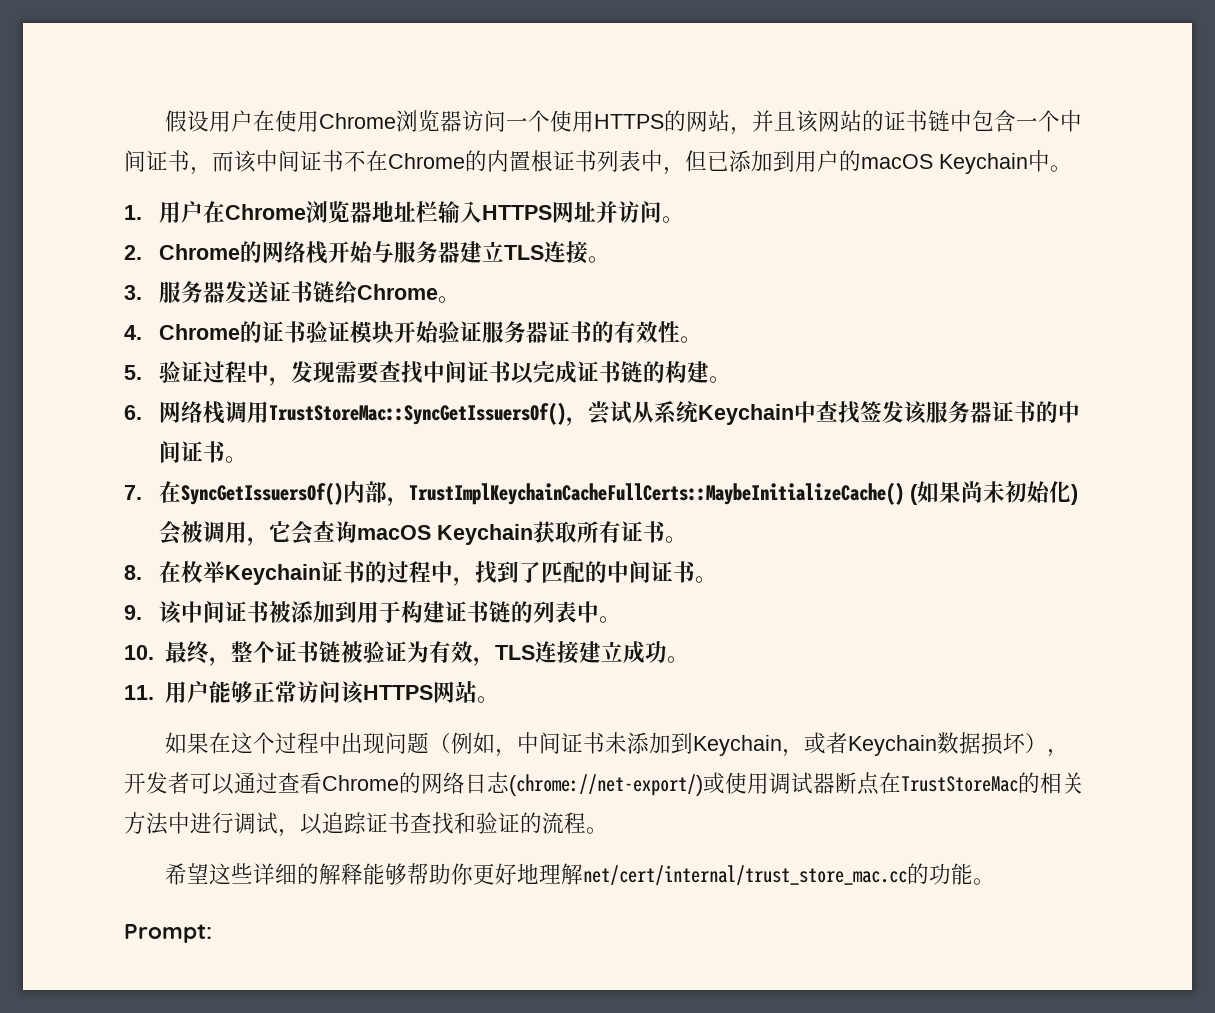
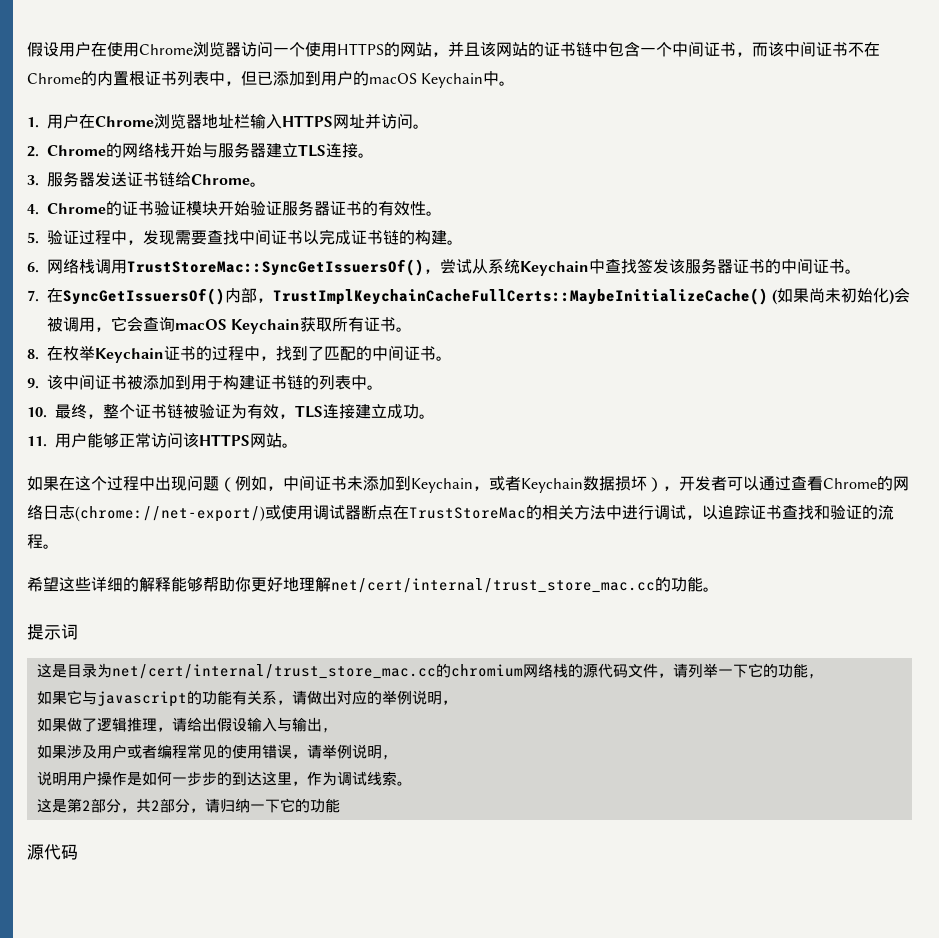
- Prompt:
+ 提示词
+ 这是目录为net/cert/internal/trust_store_mac.cc的chromium网络栈的源代码文件，请列举一下它的功能,
+ 如果它与javascript的功能有关系，请做出对应的举例说明，
+ 如果做了逻辑推理，请给出假设输入与输出,
+ 如果涉及用户或者编程常见的使用错误，请举例说明,
+ 说明用户操作是如何一步步的到达这里，作为调试线索。
+ 这是第2部分，共2部分，请归纳一下它的功能
+ 源代码

